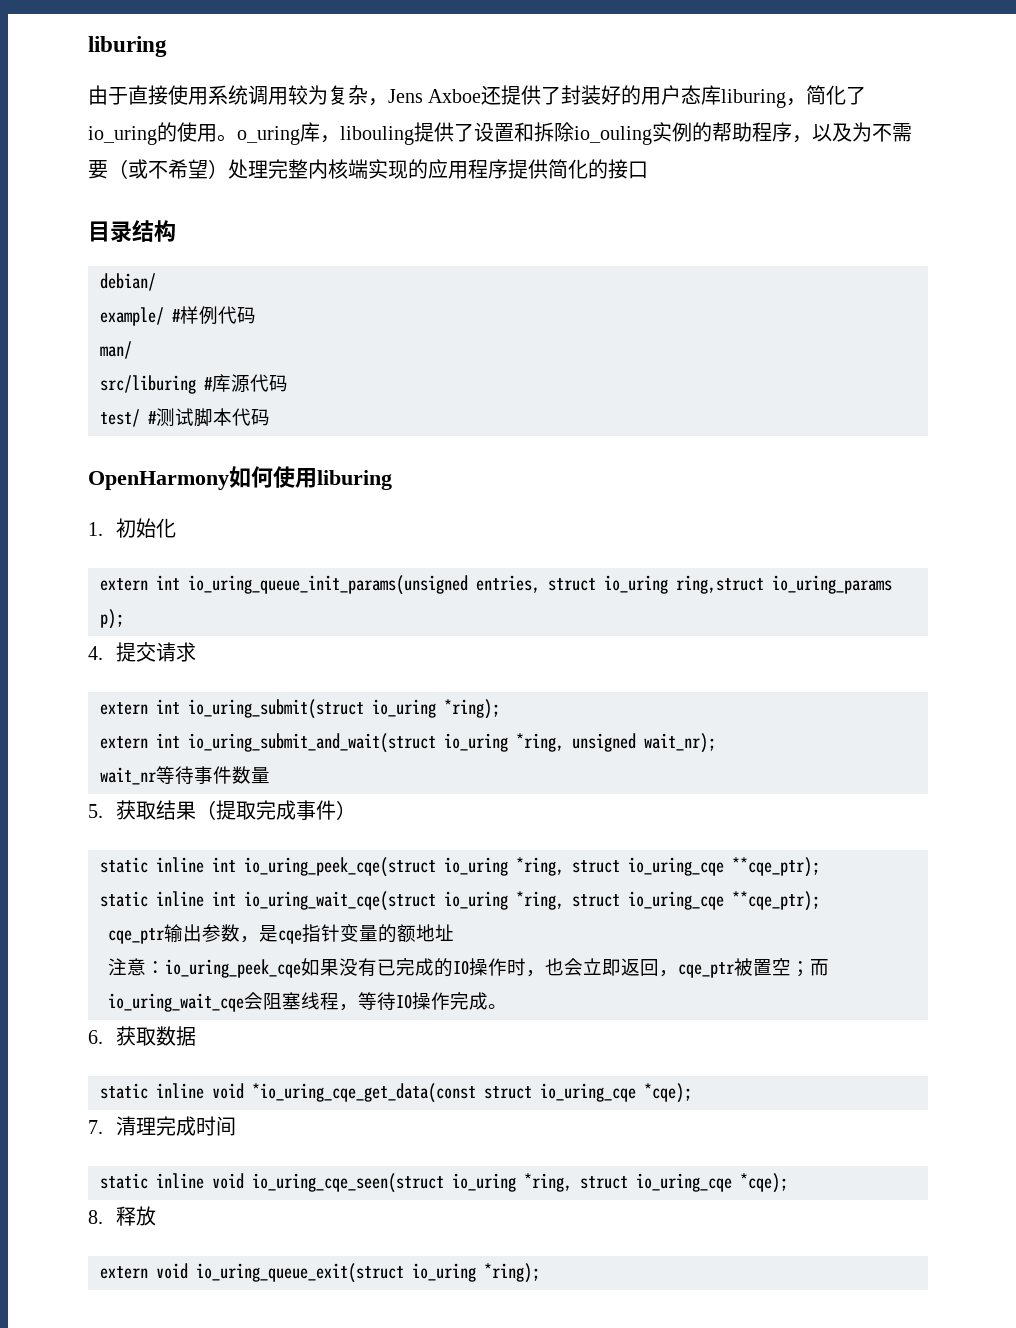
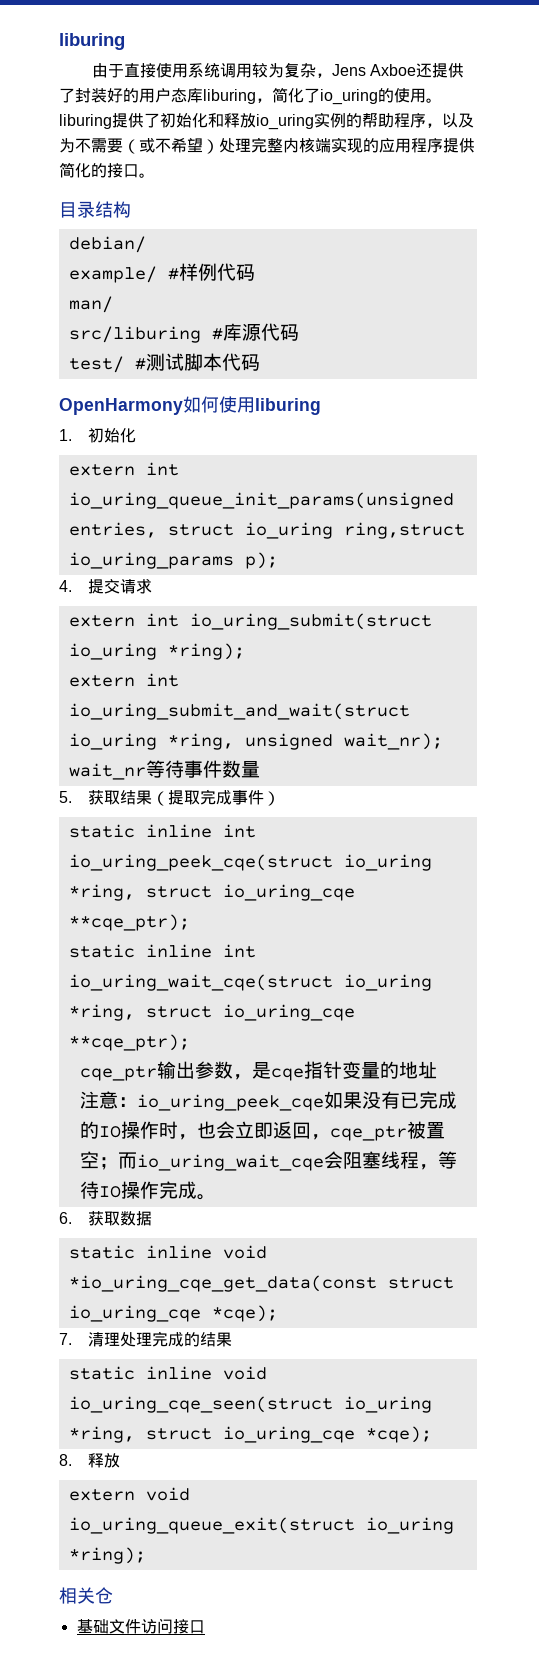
- 由于直接使用系统调用较为复杂，Jens Axboe还提供了封装好的用户态库liburing，简化了io_uring的使用。o_uring库，libouling提供了设置和拆除io_ouling实例的帮助程序，以及为不需要（或不希望）处理完整内核端实现的应用程序提供简化的接口
+ 由于直接使用系统调用较为复杂，Jens Axboe还提供了封装好的用户态库liburing，简化了io_uring的使用。liburing提供了初始化和释放io_uring实例的帮助程序，以及为不需要（或不希望）处理完整内核端实现的应用程序提供简化的接口。
- cqe_ptr输出参数，是cqe指针变量的额地址
+ cqe_ptr输出参数，是cqe指针变量的地址
- 7.清理完成时间
+ 7.清理处理完成的结果
+ 相关仓
+ 基础文件访问接口

